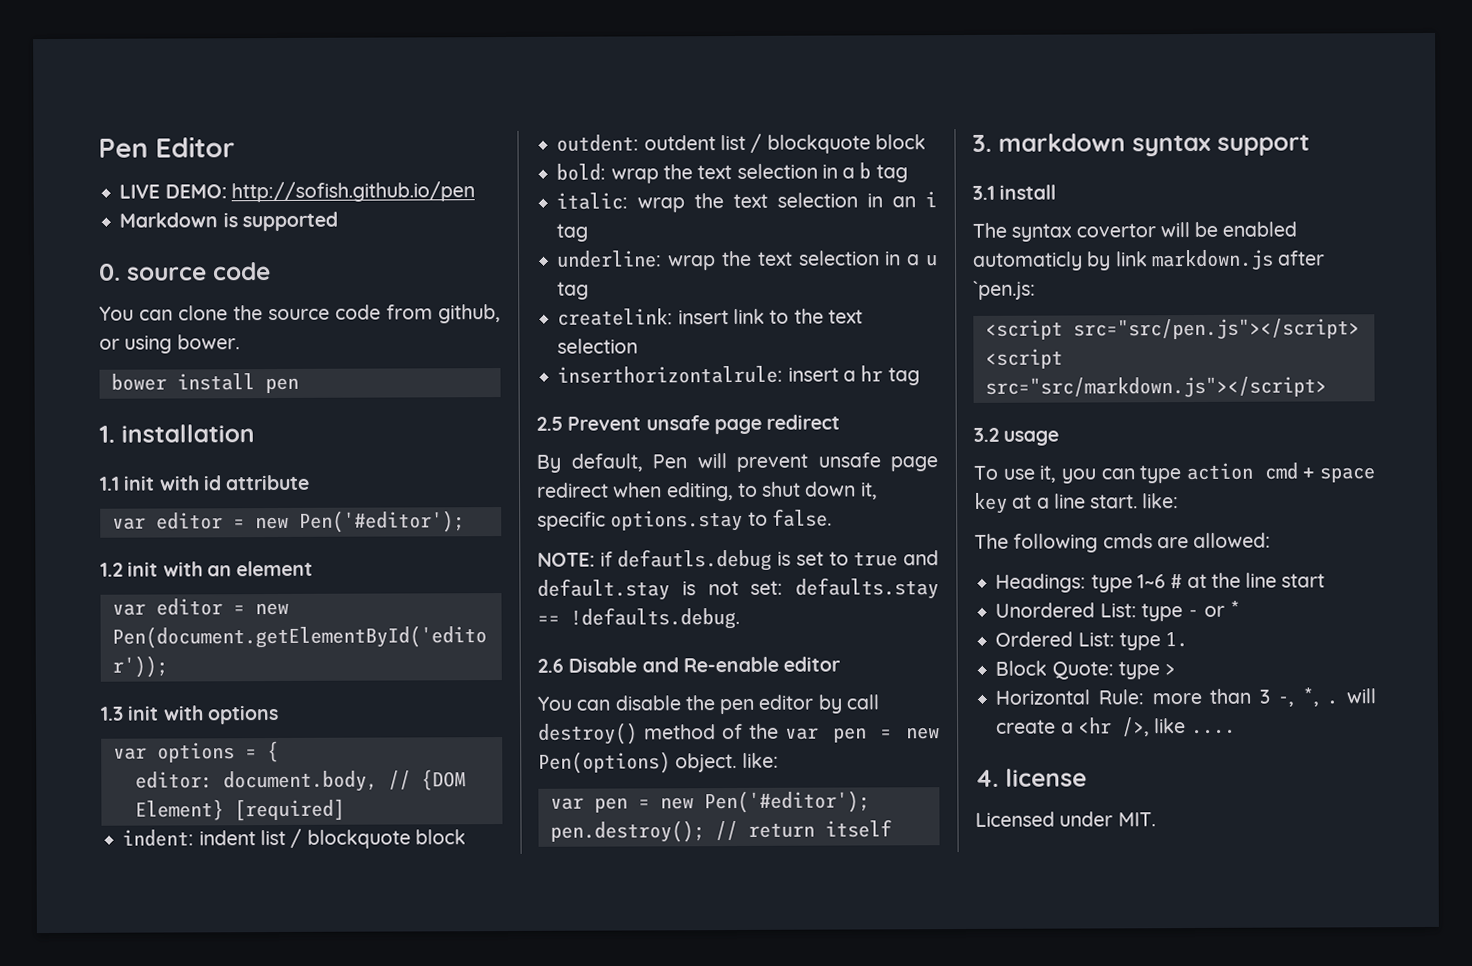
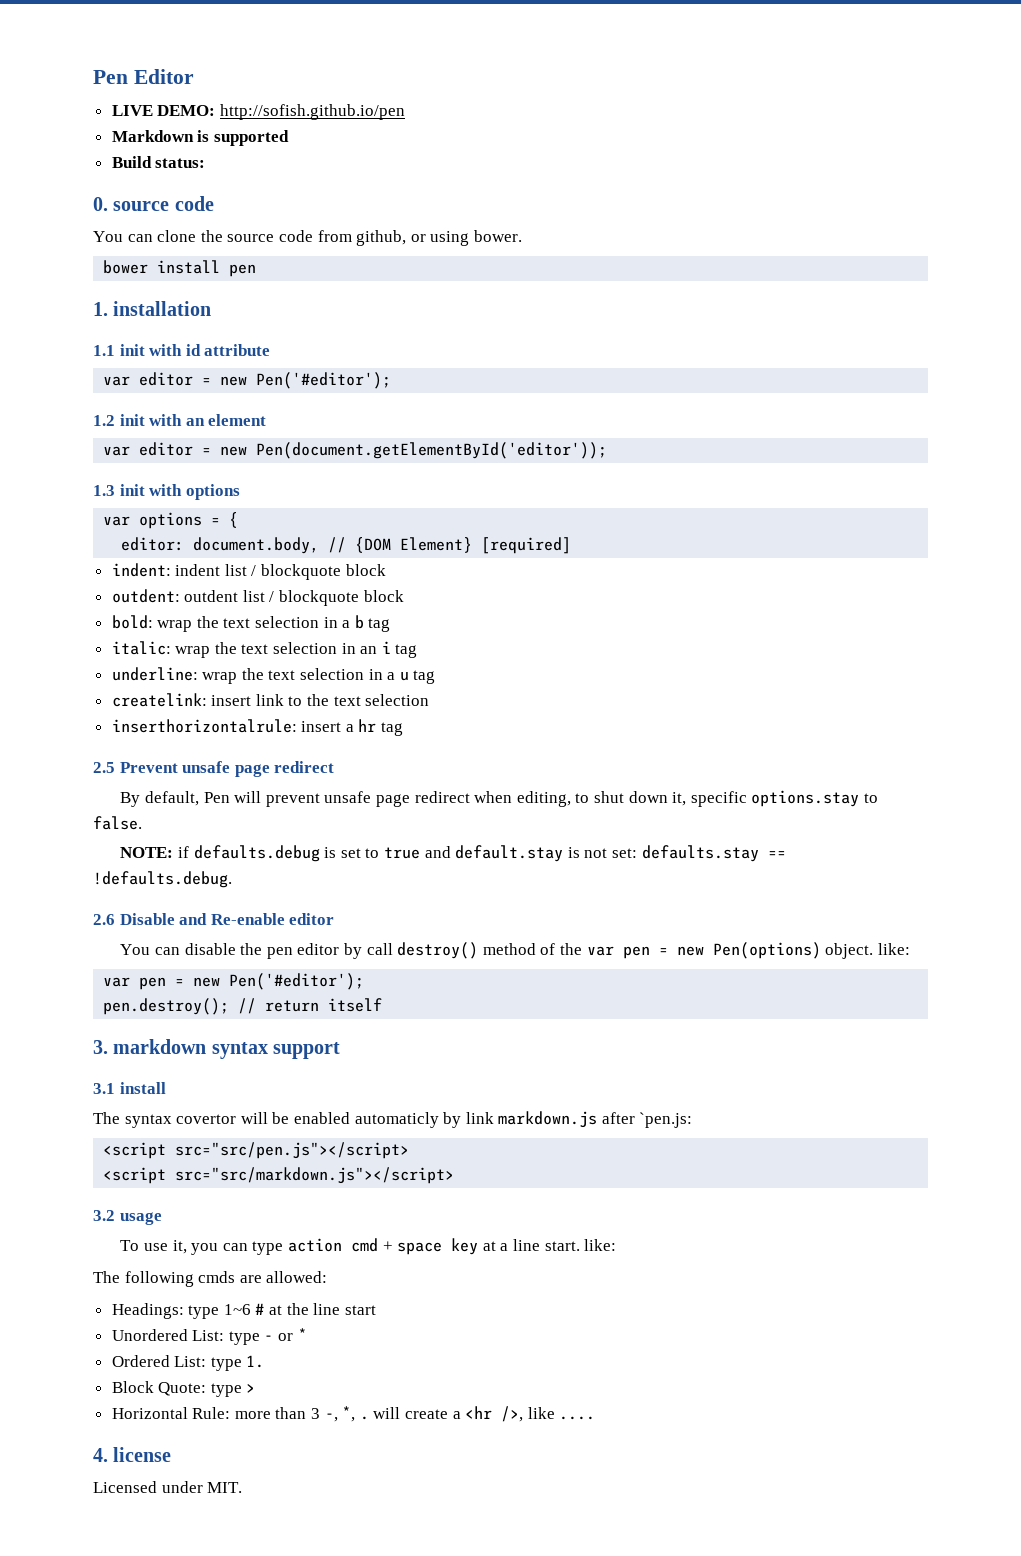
+ Build status:
- NOTE: if defautls.debug is set to true and default.stay is not set: defaults.stay == !defaults.debug.
+ NOTE: if defaults.debug is set to true and default.stay is not set: defaults.stay == !defaults.debug.

